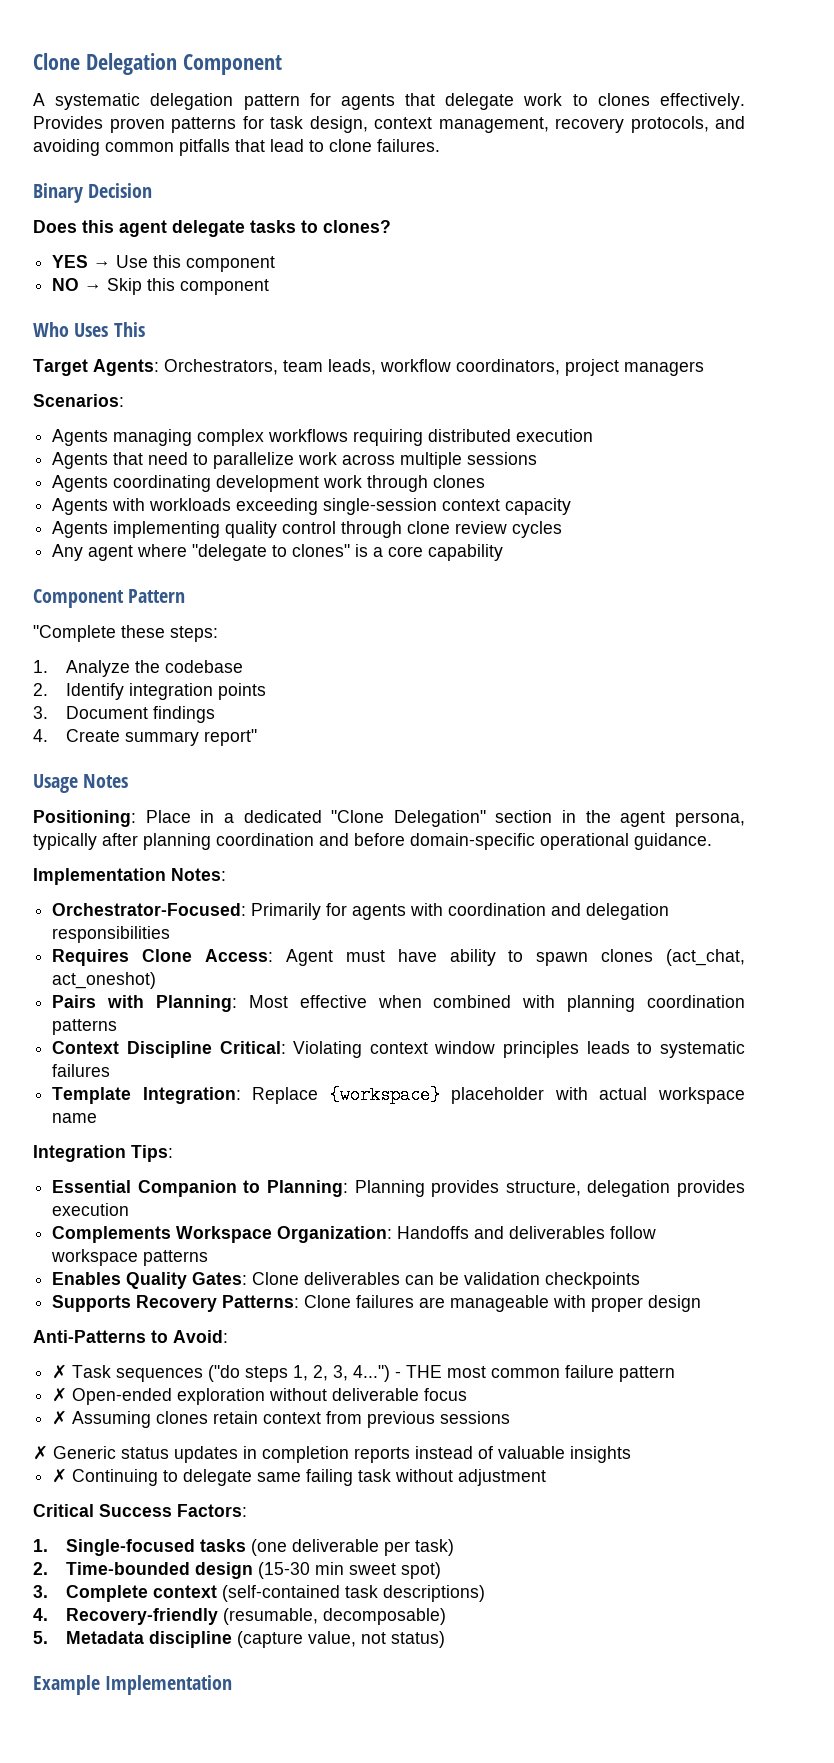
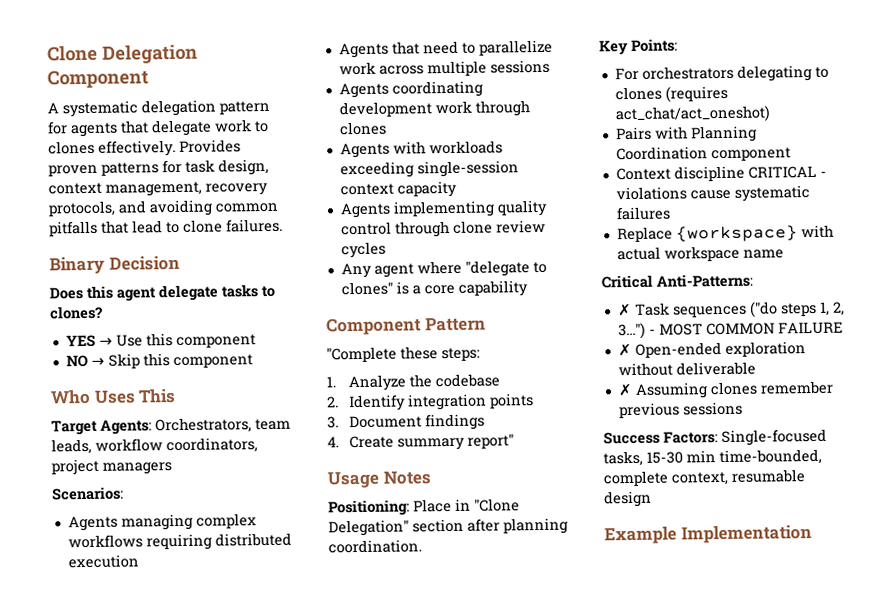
- Positioning: Place in a dedicated "Clone Delegation" section in the agent persona, typically after planning coordination and before domain-specific operational guidance.
- Implementation Notes:
- Orchestrator-Focused: Primarily for agents with coordination and delegation responsibilities
- Requires Clone Access: Agent must have ability to spawn clones (act_chat, act_oneshot)
- Pairs with Planning: Most effective when combined with planning coordination patterns
- Context Discipline Critical: Violating context window principles leads to systematic failures
+ Positioning: Place in "Clone Delegation" section after planning coordination.
+ Key Points:
+ For orchestrators delegating to clones (requires act_chat/act_oneshot)
+ Pairs with Planning Coordination component
+ Context discipline CRITICAL - violations cause systematic failures
- Template Integration: Replace {workspace} placeholder with actual workspace name
+ Replace {workspace} with actual workspace name
- Integration Tips:
- Essential Companion to Planning: Planning provides structure, delegation provides execution
- Complements Workspace Organization: Handoffs and deliverables follow workspace patterns
- Enables Quality Gates: Clone deliverables can be validation checkpoints
- Supports Recovery Patterns: Clone failures are manageable with proper design
- Anti-Patterns to Avoid:
+ Critical Anti-Patterns:
- ✗ Task sequences ("do steps 1, 2, 3, 4...") - THE most common failure pattern
+ ✗ Task sequences ("do steps 1, 2, 3...") - MOST COMMON FAILURE
- ✗ Open-ended exploration without deliverable focus
+ ✗ Open-ended exploration without deliverable
- ✗ Assuming clones retain context from previous sessions
+ ✗ Assuming clones remember previous sessions
- ✗ Generic status updates in completion reports instead of valuable insights
- ✗ Continuing to delegate same failing task without adjustment
- Critical Success Factors:
- 1. Single-focused tasks (one deliverable per task)
- 2. Time-bounded design (15-30 min sweet spot)
- 3. Complete context (self-contained task descriptions)
- 4. Recovery-friendly (resumable, decomposable)
- 5. Metadata discipline (capture value, not status)
+ Success Factors: Single-focused tasks, 15-30 min time-bounded, complete context, resumable design

